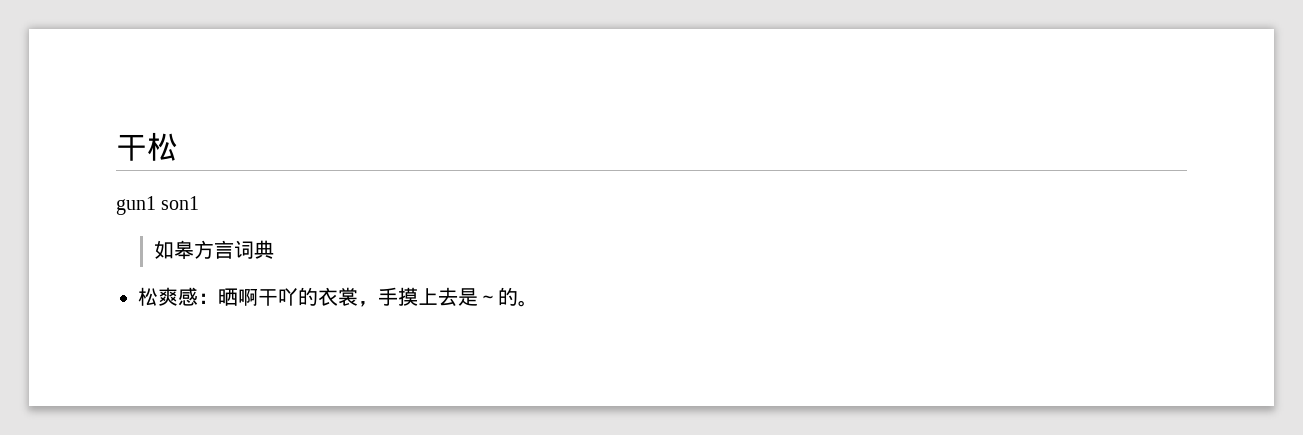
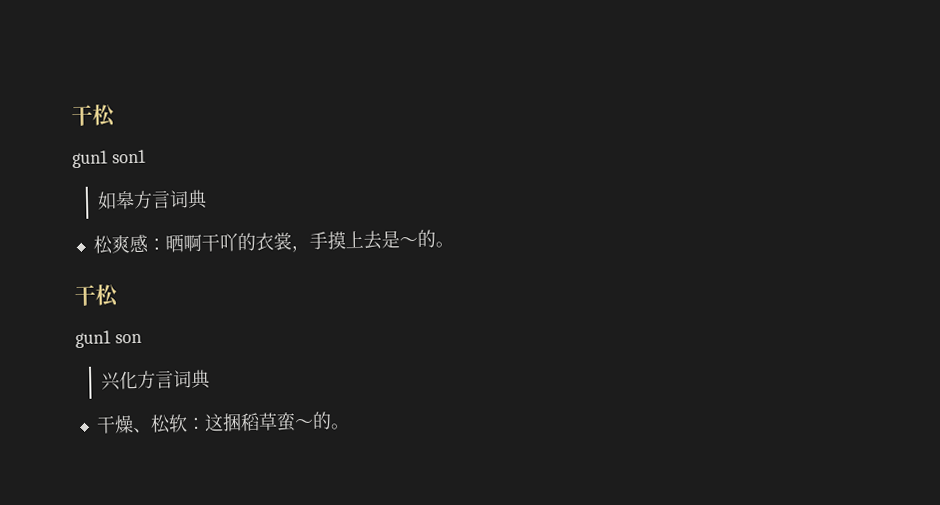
  松爽感：晒啊干吖的衣裳，手摸上去是～的。
+ 干松
+ gun1 son
+ 兴化方言词典
+ 干燥、松软：这捆稻草蛮～的。

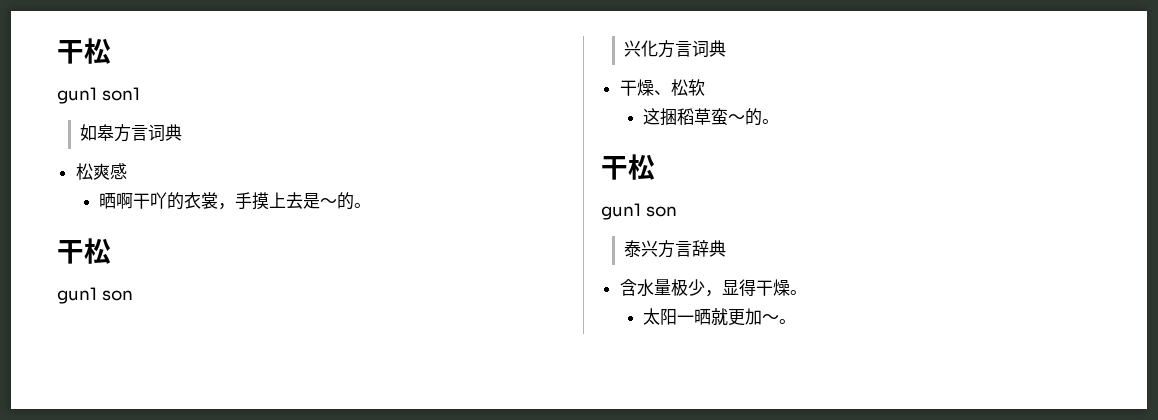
- 松爽感：晒啊干吖的衣裳，手摸上去是～的。
+ 松爽感
+ 晒啊干吖的衣裳，手摸上去是～的。
- 干燥、松软：这捆稻草蛮～的。
+ 干燥、松软
+ 这捆稻草蛮～的。
+ 干松
+ gun1 son
+ 泰兴方言辞典
+ 含水量极少，显得干燥。
+ 太阳一晒就更加～。

